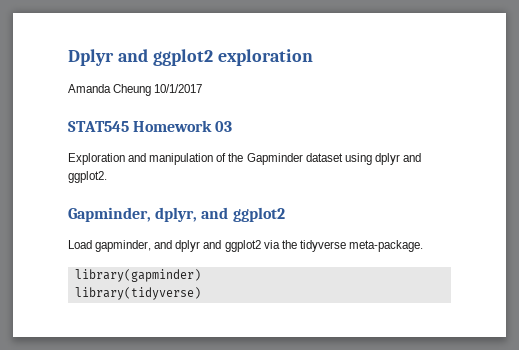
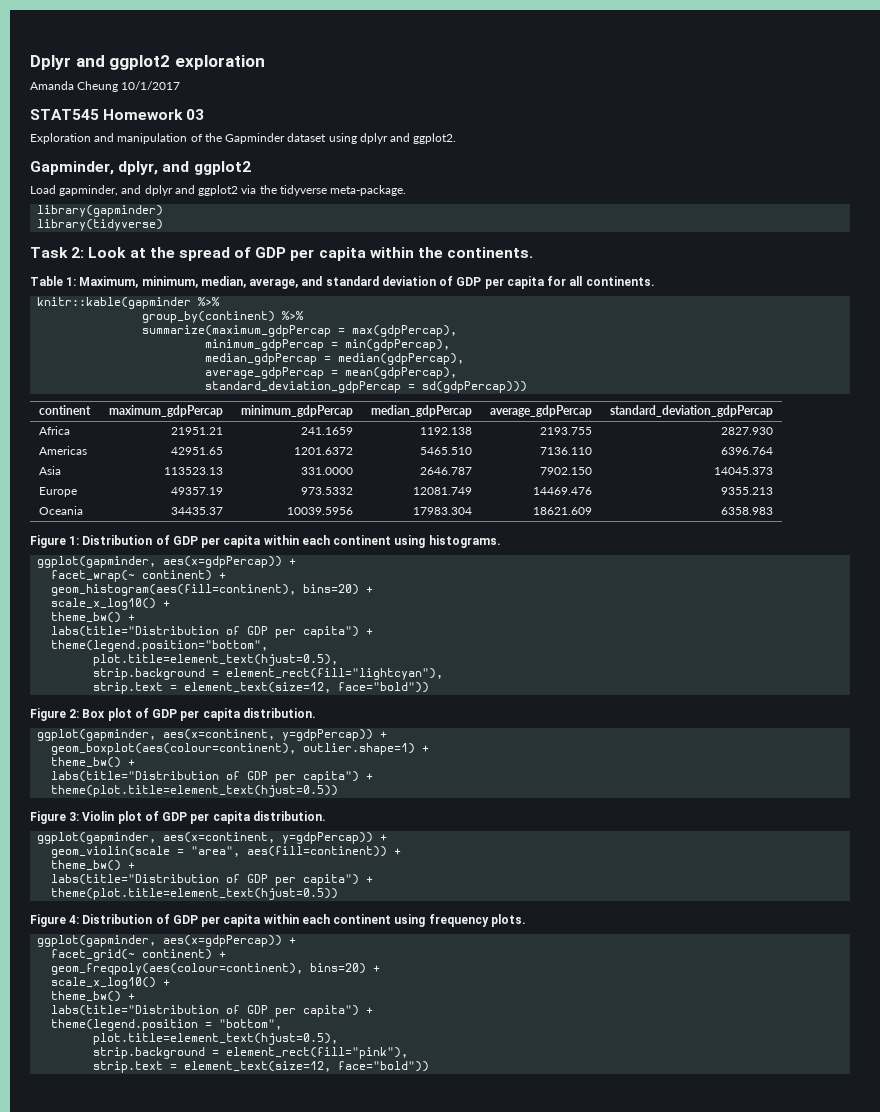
+ Task 2: Look at the spread of GDP per capita within the continents.
+ Table 1: Maximum, minimum, median, average, and standard deviation of GDP per capita for all continents.
+ knitr::kable(gapminder %>%
+ group_by(continent) %>%
+ summarize(maximum_gdpPercap = max(gdpPercap),
+ minimum_gdpPercap = min(gdpPercap),
+ median_gdpPercap = median(gdpPercap),
+ average_gdpPercap = mean(gdpPercap),
+ standard_deviation_gdpPercap = sd(gdpPercap)))
+ continent | maximum_gdpPercap | minimum_gdpPercap | median_gdpPercap | average_gdpPercap | standard_deviation_gdpPercap
+ Africa | 21951.21 | 241.1659 | 1192.138 | 2193.755 | 2827.930
+ Americas | 42951.65 | 1201.6372 | 5465.510 | 7136.110 | 6396.764
+ Asia | 113523.13 | 331.0000 | 2646.787 | 7902.150 | 14045.373
+ Europe | 49357.19 | 973.5332 | 12081.749 | 14469.476 | 9355.213
+ Oceania | 34435.37 | 10039.5956 | 17983.304 | 18621.609 | 6358.983
+ Figure 1: Distribution of GDP per capita within each continent using histograms.
+ ggplot(gapminder, aes(x=gdpPercap)) +
+ facet_wrap(~ continent) +
+ geom_histogram(aes(fill=continent), bins=20) +
+ scale_x_log10() +
+ theme_bw() +
+ labs(title="Distribution of GDP per capita") +
+ theme(legend.position="bottom",
+ plot.title=element_text(hjust=0.5),
+ strip.background = element_rect(fill="lightcyan"),
+ strip.text = element_text(size=12, face="bold"))
+ Figure 2: Box plot of GDP per capita distribution.
+ ggplot(gapminder, aes(x=continent, y=gdpPercap)) +
+ geom_boxplot(aes(colour=continent), outlier.shape=1) +
+ theme_bw() +
+ labs(title="Distribution of GDP per capita") +
+ theme(plot.title=element_text(hjust=0.5))
+ Figure 3: Violin plot of GDP per capita distribution.
+ ggplot(gapminder, aes(x=continent, y=gdpPercap)) +
+ geom_violin(scale = "area", aes(fill=continent)) +
+ theme_bw() +
+ labs(title="Distribution of GDP per capita") +
+ theme(plot.title=element_text(hjust=0.5))
+ Figure 4: Distribution of GDP per capita within each continent using frequency plots.
+ ggplot(gapminder, aes(x=gdpPercap)) +
+ facet_grid(~ continent) +
+ geom_freqpoly(aes(colour=continent), bins=20) +
+ scale_x_log10() +
+ theme_bw() +
+ labs(title="Distribution of GDP per capita") +
+ theme(legend.position = "bottom",
+ plot.title=element_text(hjust=0.5),
+ strip.background = element_rect(fill="pink"),
+ strip.text = element_text(size=12, face="bold"))

